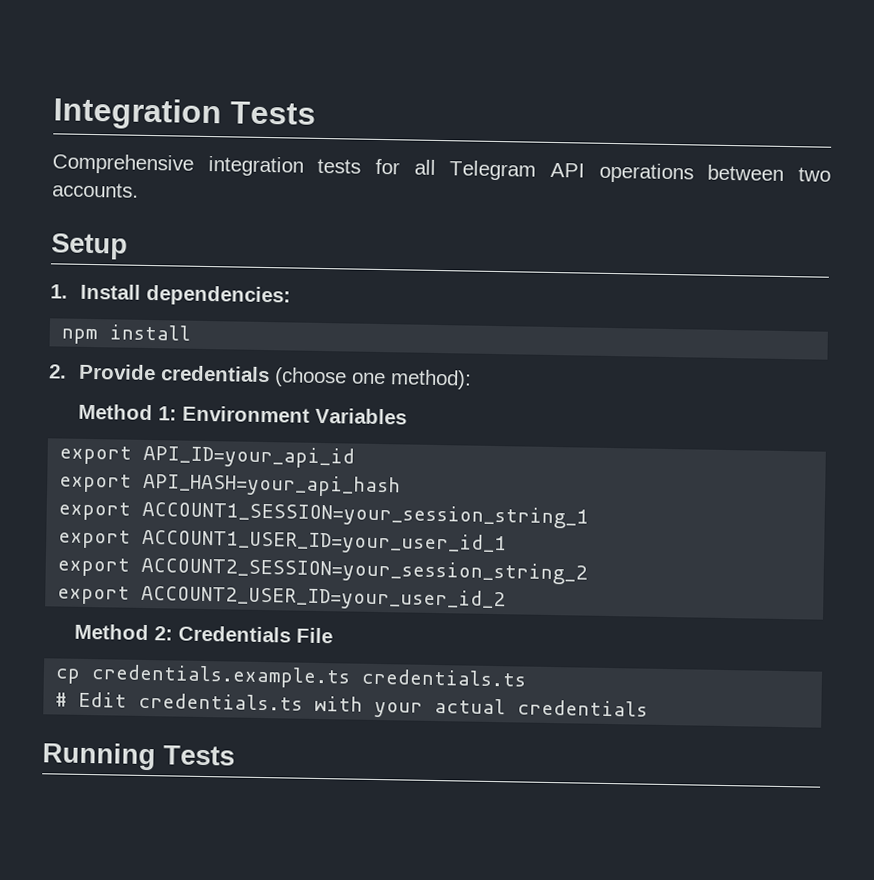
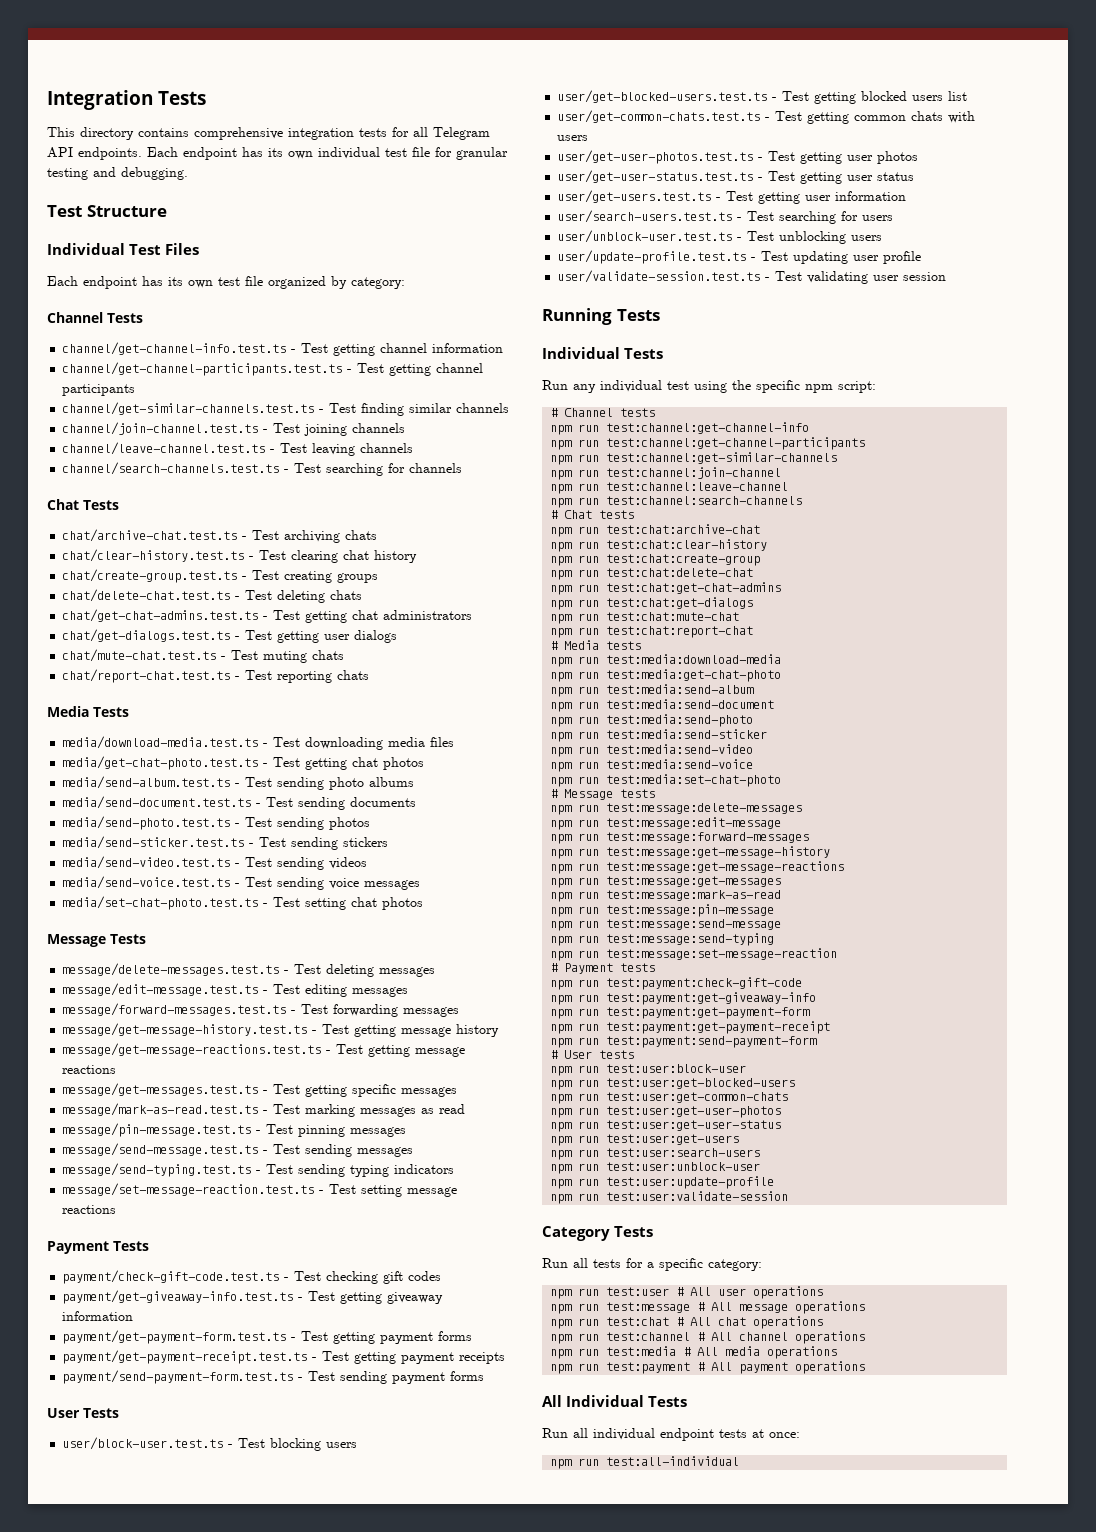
- Comprehensive integration tests for all Telegram API operations between two accounts.
- Setup
- 1. Install dependencies:
- npm install
- 2. Provide credentials (choose one method):
- Method 1: Environment Variables
- export API_ID=your_api_id
- export API_HASH=your_api_hash
- export ACCOUNT1_SESSION=your_session_string_1
- export ACCOUNT1_USER_ID=your_user_id_1
- export ACCOUNT2_SESSION=your_session_string_2
- export ACCOUNT2_USER_ID=your_user_id_2
- Method 2: Credentials File
- cp credentials.example.ts credentials.ts
- # Edit credentials.ts with your actual credentials
+ This directory contains comprehensive integration tests for all Telegram API endpoints. Each endpoint has its own individual test file for granular testing and debugging.
+ Test Structure
+ Individual Test Files
+ Each endpoint has its own test file organized by category:
+ Channel Tests
+ channel/get-channel-info.test.ts - Test getting channel information
+ channel/get-channel-participants.test.ts - Test getting channel participants
+ channel/get-similar-channels.test.ts - Test finding similar channels
+ channel/join-channel.test.ts - Test joining channels
+ channel/leave-channel.test.ts - Test leaving channels
+ channel/search-channels.test.ts - Test searching for channels
+ Chat Tests
+ chat/archive-chat.test.ts - Test archiving chats
+ chat/clear-history.test.ts - Test clearing chat history
+ chat/create-group.test.ts - Test creating groups
+ chat/delete-chat.test.ts - Test deleting chats
+ chat/get-chat-admins.test.ts - Test getting chat administrators
+ chat/get-dialogs.test.ts - Test getting user dialogs
+ chat/mute-chat.test.ts - Test muting chats
+ chat/report-chat.test.ts - Test reporting chats
+ Media Tests
+ media/download-media.test.ts - Test downloading media files
+ media/get-chat-photo.test.ts - Test getting chat photos
+ media/send-album.test.ts - Test sending photo albums
+ media/send-document.test.ts - Test sending documents
+ media/send-photo.test.ts - Test sending photos
+ media/send-sticker.test.ts - Test sending stickers
+ media/send-video.test.ts - Test sending videos
+ media/send-voice.test.ts - Test sending voice messages
+ media/set-chat-photo.test.ts - Test setting chat photos
+ Message Tests
+ message/delete-messages.test.ts - Test deleting messages
+ message/edit-message.test.ts - Test editing messages
+ message/forward-messages.test.ts - Test forwarding messages
+ message/get-message-history.test.ts - Test getting message history
+ message/get-message-reactions.test.ts - Test getting message reactions
+ message/get-messages.test.ts - Test getting specific messages
+ message/mark-as-read.test.ts - Test marking messages as read
+ message/pin-message.test.ts - Test pinning messages
+ message/send-message.test.ts - Test sending messages
+ message/send-typing.test.ts - Test sending typing indicators
+ message/set-message-reaction.test.ts - Test setting message reactions
+ Payment Tests
+ payment/check-gift-code.test.ts - Test checking gift codes
+ payment/get-giveaway-info.test.ts - Test getting giveaway information
+ payment/get-payment-form.test.ts - Test getting payment forms
+ payment/get-payment-receipt.test.ts - Test getting payment receipts
+ payment/send-payment-form.test.ts - Test sending payment forms
+ User Tests
+ user/block-user.test.ts - Test blocking users
+ user/get-blocked-users.test.ts - Test getting blocked users list
+ user/get-common-chats.test.ts - Test getting common chats with users
+ user/get-user-photos.test.ts - Test getting user photos
+ user/get-user-status.test.ts - Test getting user status
+ user/get-users.test.ts - Test getting user information
+ user/search-users.test.ts - Test searching for users
+ user/unblock-user.test.ts - Test unblocking users
+ user/update-profile.test.ts - Test updating user profile
+ user/validate-session.test.ts - Test validating user session
  Running Tests
+ Individual Tests
+ Run any individual test using the specific npm script:
+ # Channel tests
+ npm run test:channel:get-channel-info
+ npm run test:channel:get-channel-participants
+ npm run test:channel:get-similar-channels
+ npm run test:channel:join-channel
+ npm run test:channel:leave-channel
+ npm run test:channel:search-channels
+ # Chat tests
+ npm run test:chat:archive-chat
+ npm run test:chat:clear-history
+ npm run test:chat:create-group
+ npm run test:chat:delete-chat
+ npm run test:chat:get-chat-admins
+ npm run test:chat:get-dialogs
+ npm run test:chat:mute-chat
+ npm run test:chat:report-chat
+ # Media tests
+ npm run test:media:download-media
+ npm run test:media:get-chat-photo
+ npm run test:media:send-album
+ npm run test:media:send-document
+ npm run test:media:send-photo
+ npm run test:media:send-sticker
+ npm run test:media:send-video
+ npm run test:media:send-voice
+ npm run test:media:set-chat-photo
+ # Message tests
+ npm run test:message:delete-messages
+ npm run test:message:edit-message
+ npm run test:message:forward-messages
+ npm run test:message:get-message-history
+ npm run test:message:get-message-reactions
+ npm run test:message:get-messages
+ npm run test:message:mark-as-read
+ npm run test:message:pin-message
+ npm run test:message:send-message
+ npm run test:message:send-typing
+ npm run test:message:set-message-reaction
+ # Payment tests
+ npm run test:payment:check-gift-code
+ npm run test:payment:get-giveaway-info
+ npm run test:payment:get-payment-form
+ npm run test:payment:get-payment-receipt
+ npm run test:payment:send-payment-form
+ # User tests
+ npm run test:user:block-user
+ npm run test:user:get-blocked-users
+ npm run test:user:get-common-chats
+ npm run test:user:get-user-photos
+ npm run test:user:get-user-status
+ npm run test:user:get-users
+ npm run test:user:search-users
+ npm run test:user:unblock-user
+ npm run test:user:update-profile
+ npm run test:user:validate-session
+ Category Tests
+ Run all tests for a specific category:
+ npm run test:user # All user operations
+ npm run test:message # All message operations
+ npm run test:chat # All chat operations
+ npm run test:channel # All channel operations
+ npm run test:media # All media operations
+ npm run test:payment # All payment operations
+ All Individual Tests
+ Run all individual endpoint tests at once:
+ npm run test:all-individual

